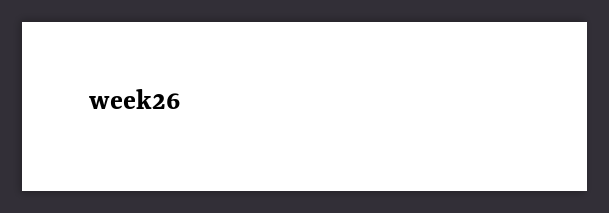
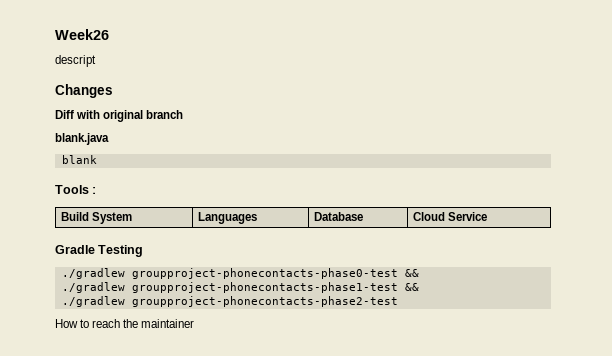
- week26
+ Week26
+ descript
+ Changes
+ Diff with original branch
+ blank.java
+ blank
+ Tools :
+ Build System | Languages | Database | Cloud Service
+ Gradle Testing
+ ./gradlew groupproject-phonecontacts-phase0-test &&
+ ./gradlew groupproject-phonecontacts-phase1-test &&
+ ./gradlew groupproject-phonecontacts-phase2-test
+ How to reach the maintainer

